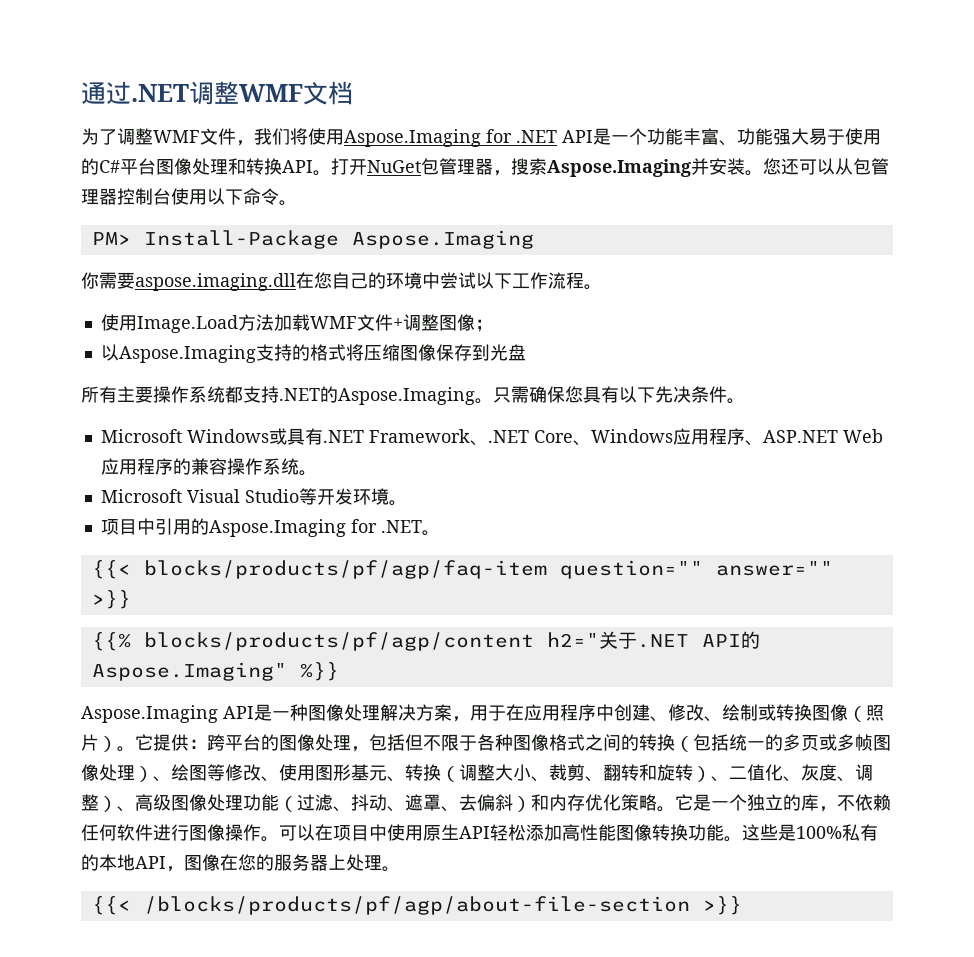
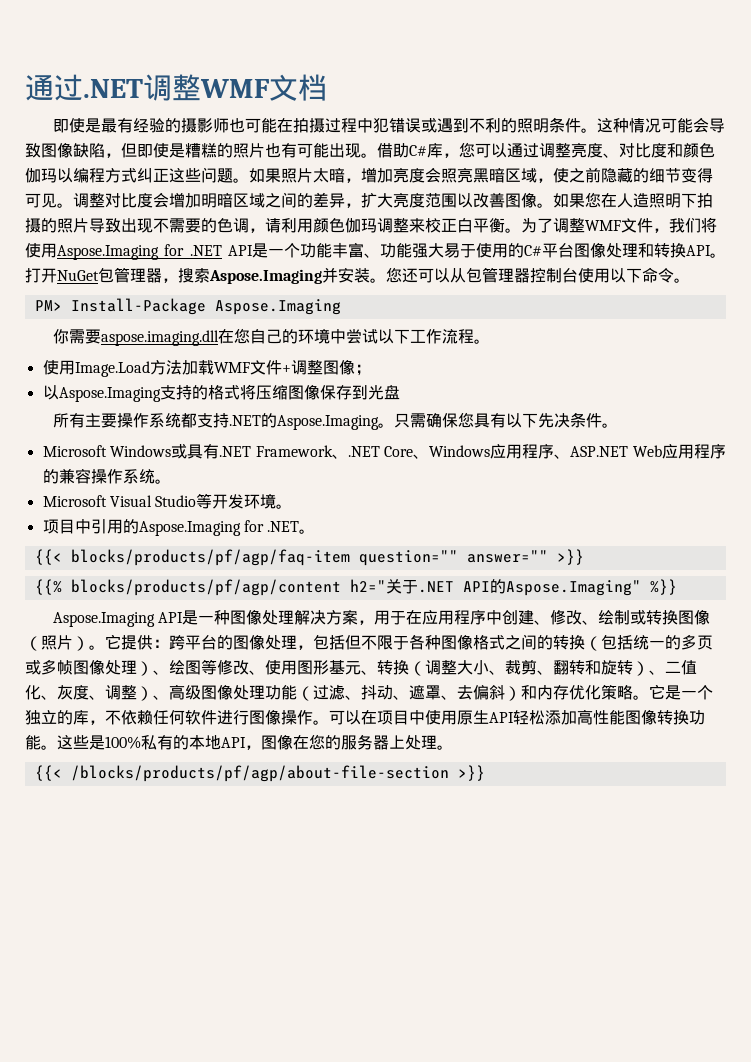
+ 即使是最有经验的摄影师也可能在拍摄过程中犯错误或遇到不利的照明条件。这种情况可能会导致图像缺陷，但即使是糟糕的照片也有可能出现。借助C#库，您可以通过调整亮度、对比度和颜色伽玛以编程方式纠正这些问题。如果照片太暗，增加亮度会照亮黑暗区域，使之前隐藏的细节变得可见。调整对比度会增加明暗区域之间的差异，扩大亮度范围以改善图像。如果您在人造照明下拍摄的照片导致出现不需要的色调，请利用颜色伽玛调整来校正白平衡。

